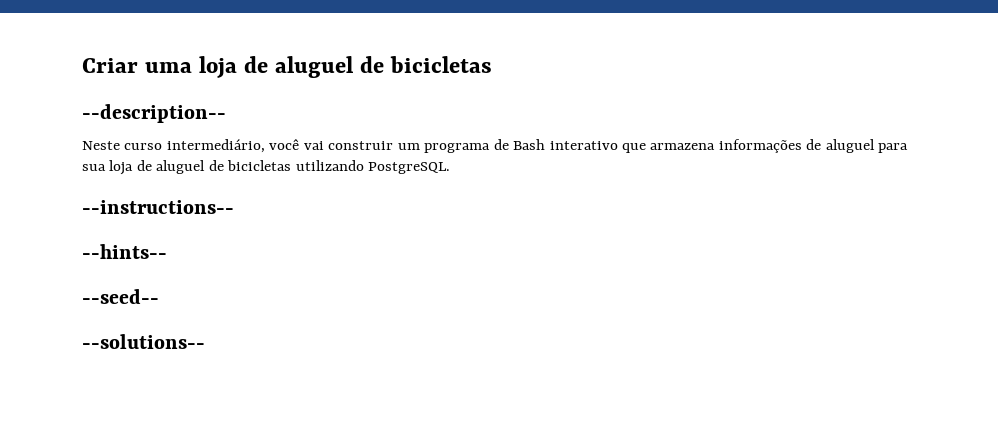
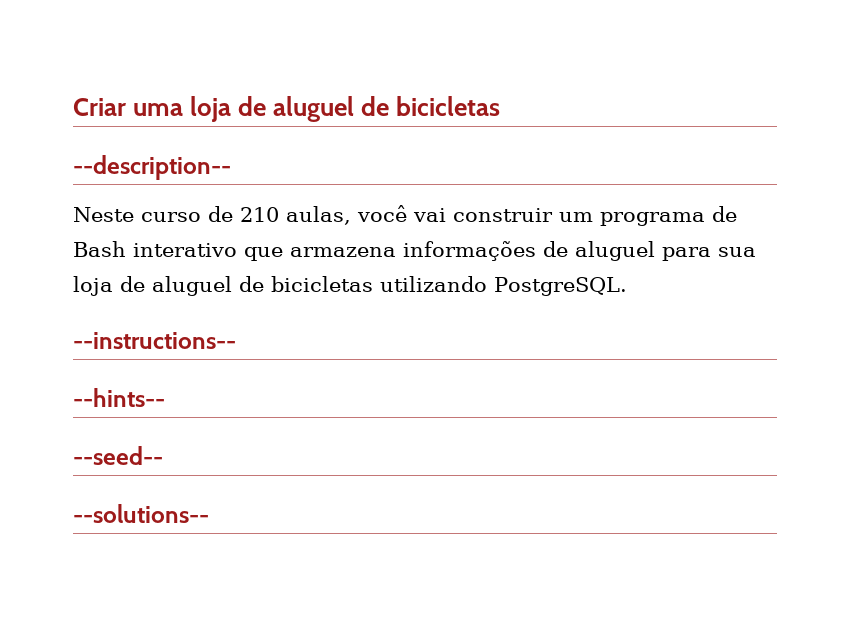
- Neste curso intermediário, você vai construir um programa de Bash interativo que armazena informações de aluguel para sua loja de aluguel de bicicletas utilizando PostgreSQL.
+ Neste curso de 210 aulas, você vai construir um programa de Bash interativo que armazena informações de aluguel para sua loja de aluguel de bicicletas utilizando PostgreSQL.

